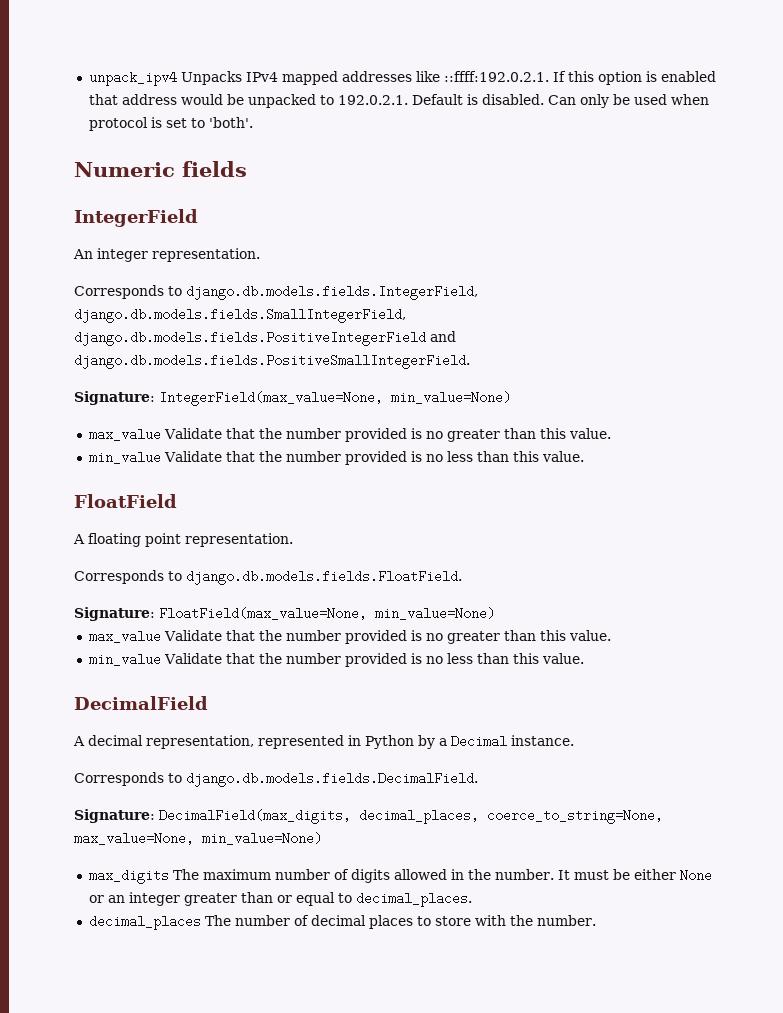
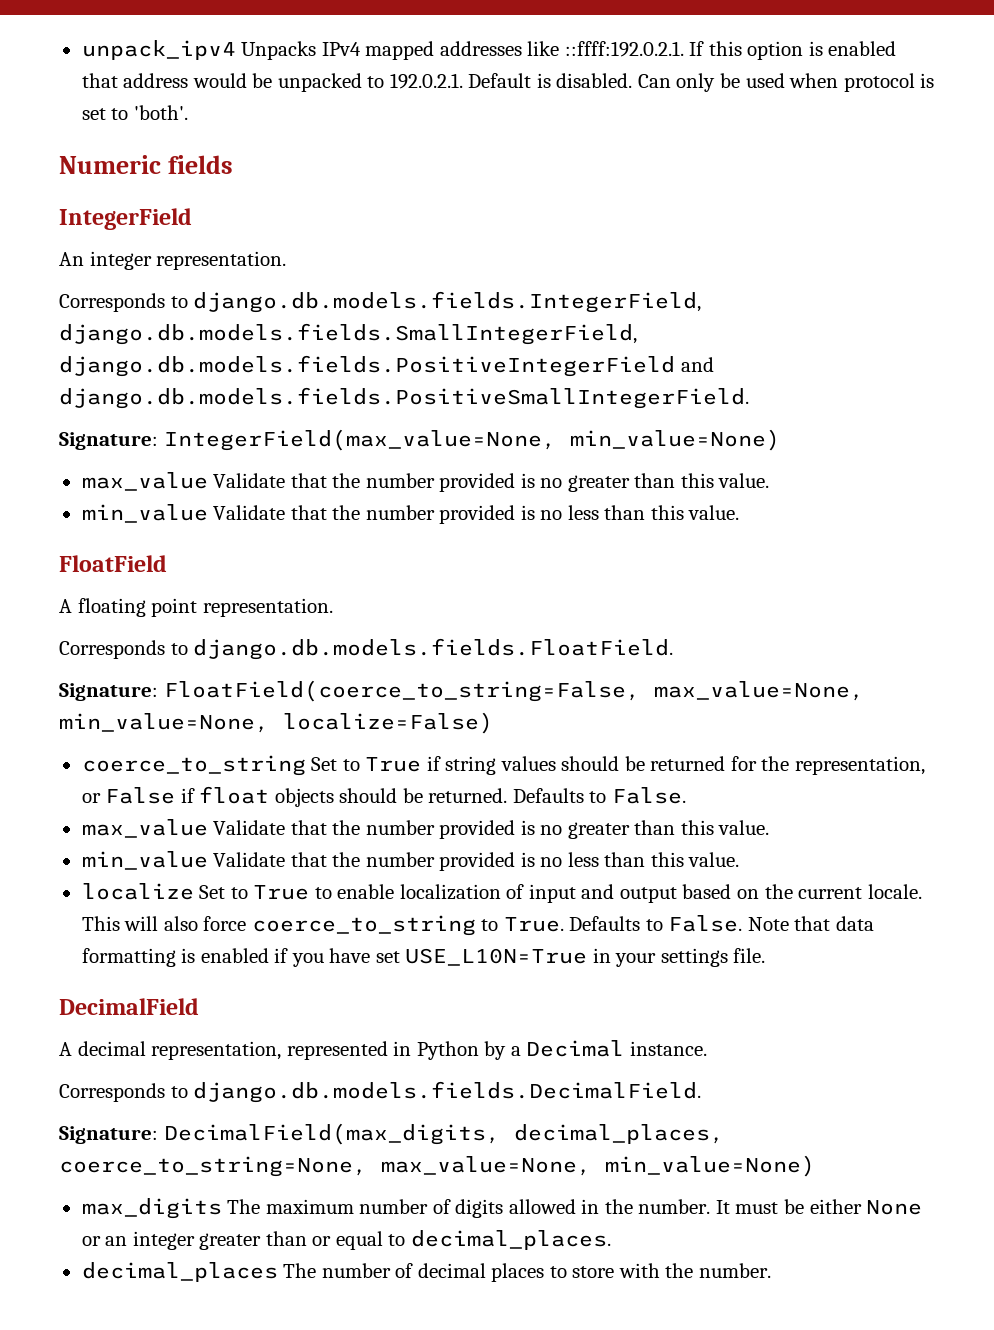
- Signature: FloatField(max_value=None, min_value=None)
+ Signature: FloatField(coerce_to_string=False, max_value=None, min_value=None, localize=False)
+ coerce_to_string Set to True if string values should be returned for the representation, or False if float objects should be returned. Defaults to False.
+ localize Set to True to enable localization of input and output based on the current locale. This will also force coerce_to_string to True. Defaults to False. Note that data formatting is enabled if you have set USE_L10N=True in your settings file.

